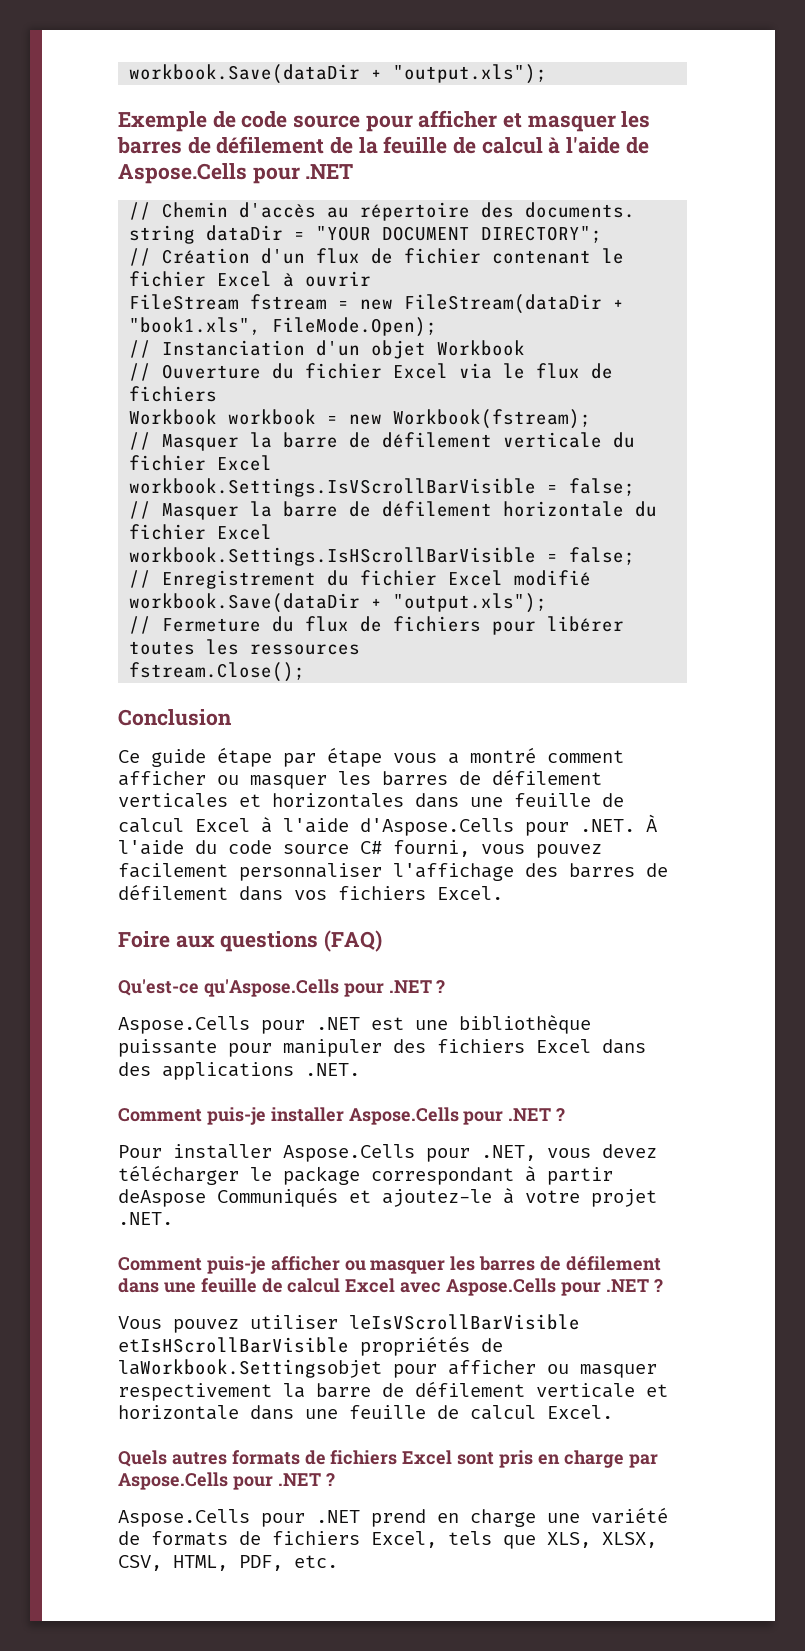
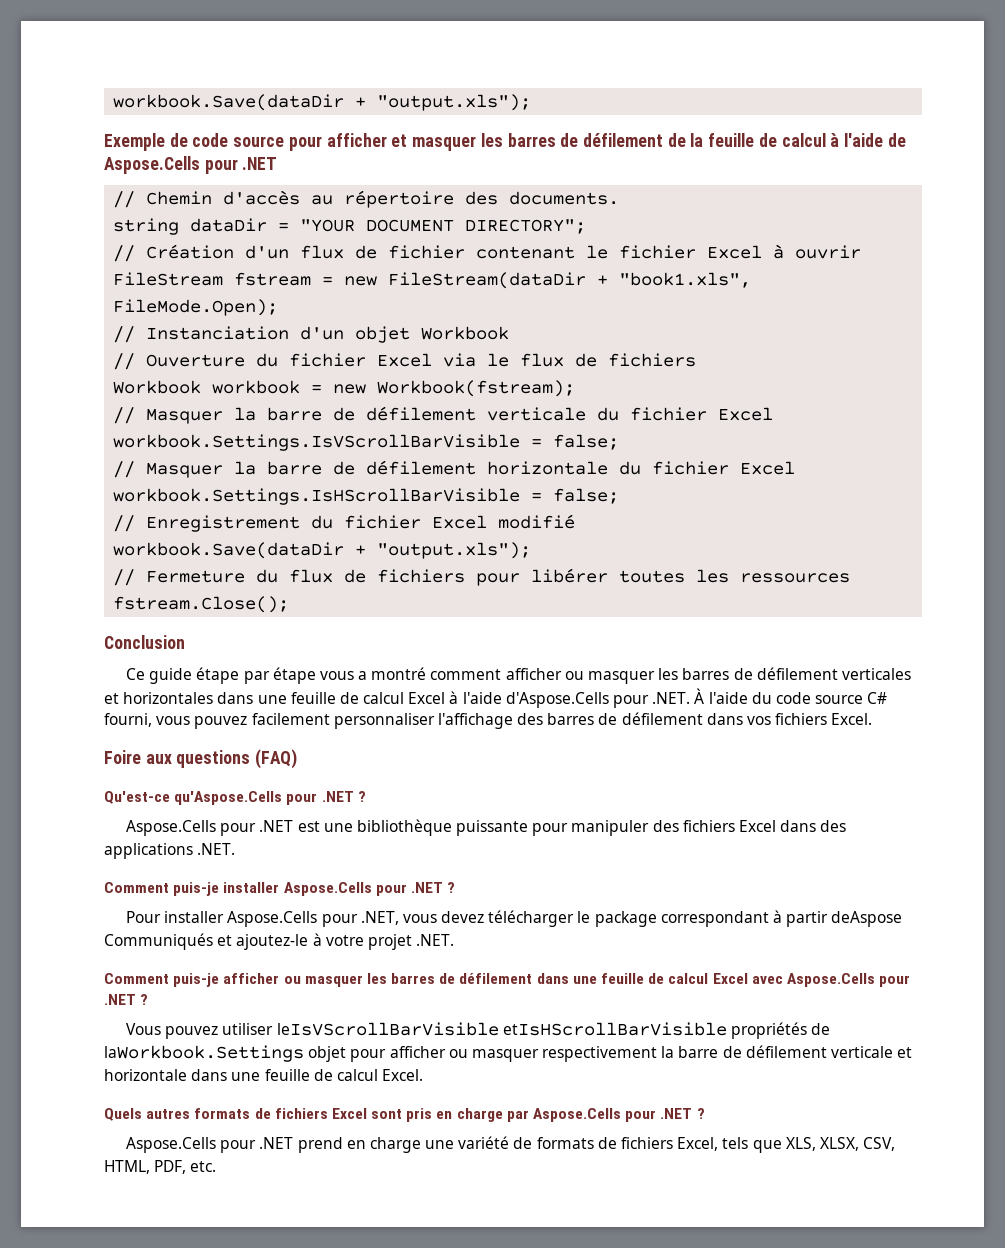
- Vous pouvez utiliser leIsVScrollBarVisible etIsHScrollBarVisible propriétés de laWorkbook.Settingsobjet pour afficher ou masquer respectivement la barre de défilement verticale et horizontale dans une feuille de calcul Excel.
+ Vous pouvez utiliser leIsVScrollBarVisible etIsHScrollBarVisible propriétés de laWorkbook.Settings objet pour afficher ou masquer respectivement la barre de défilement verticale et horizontale dans une feuille de calcul Excel.

